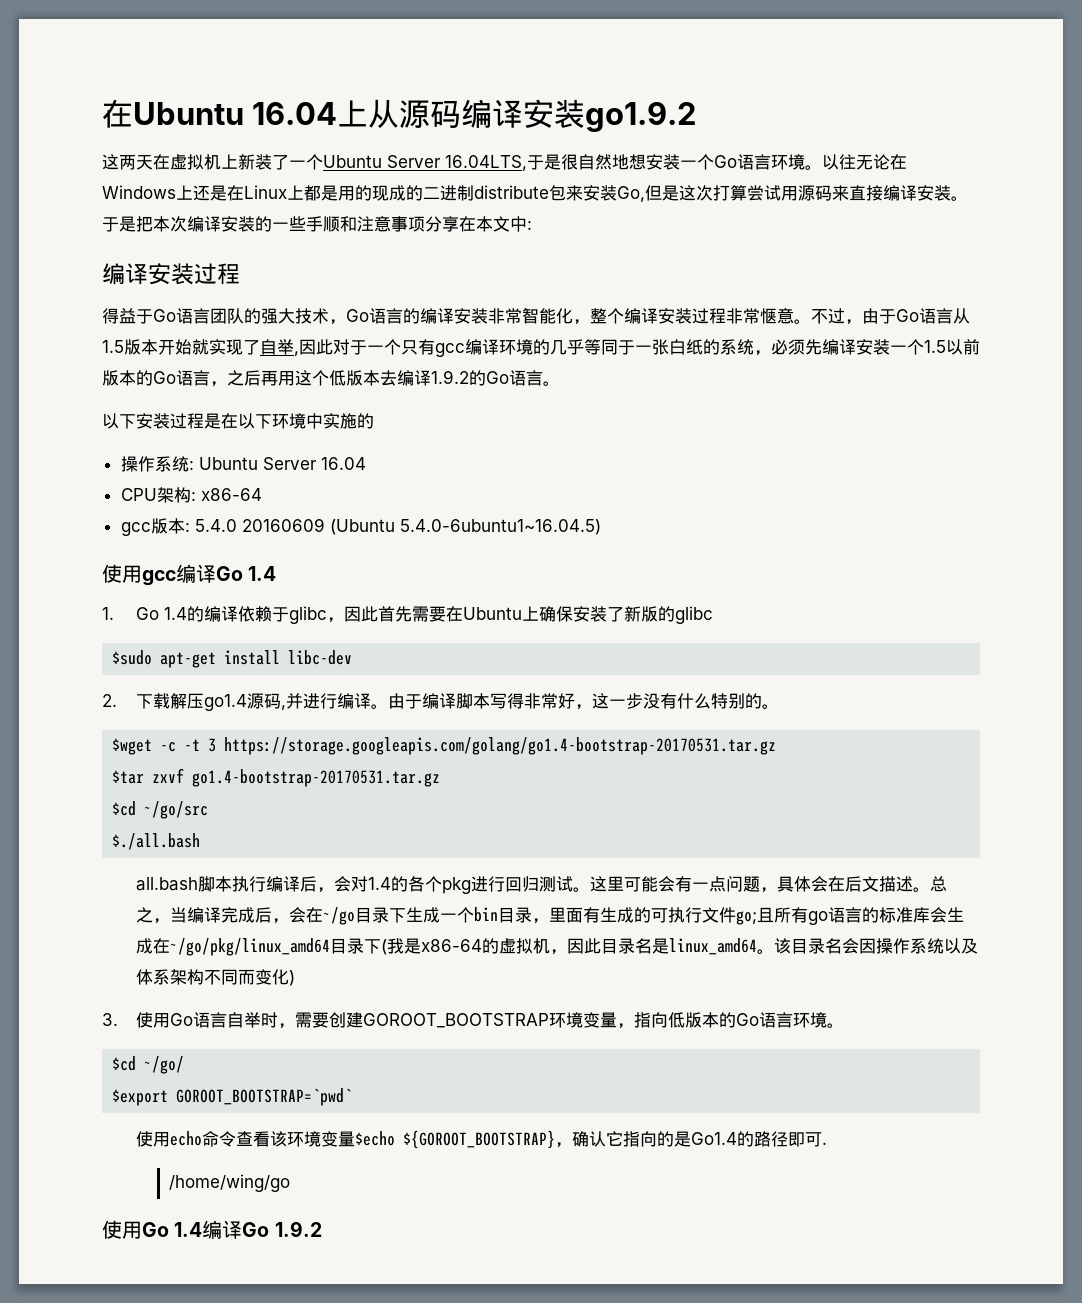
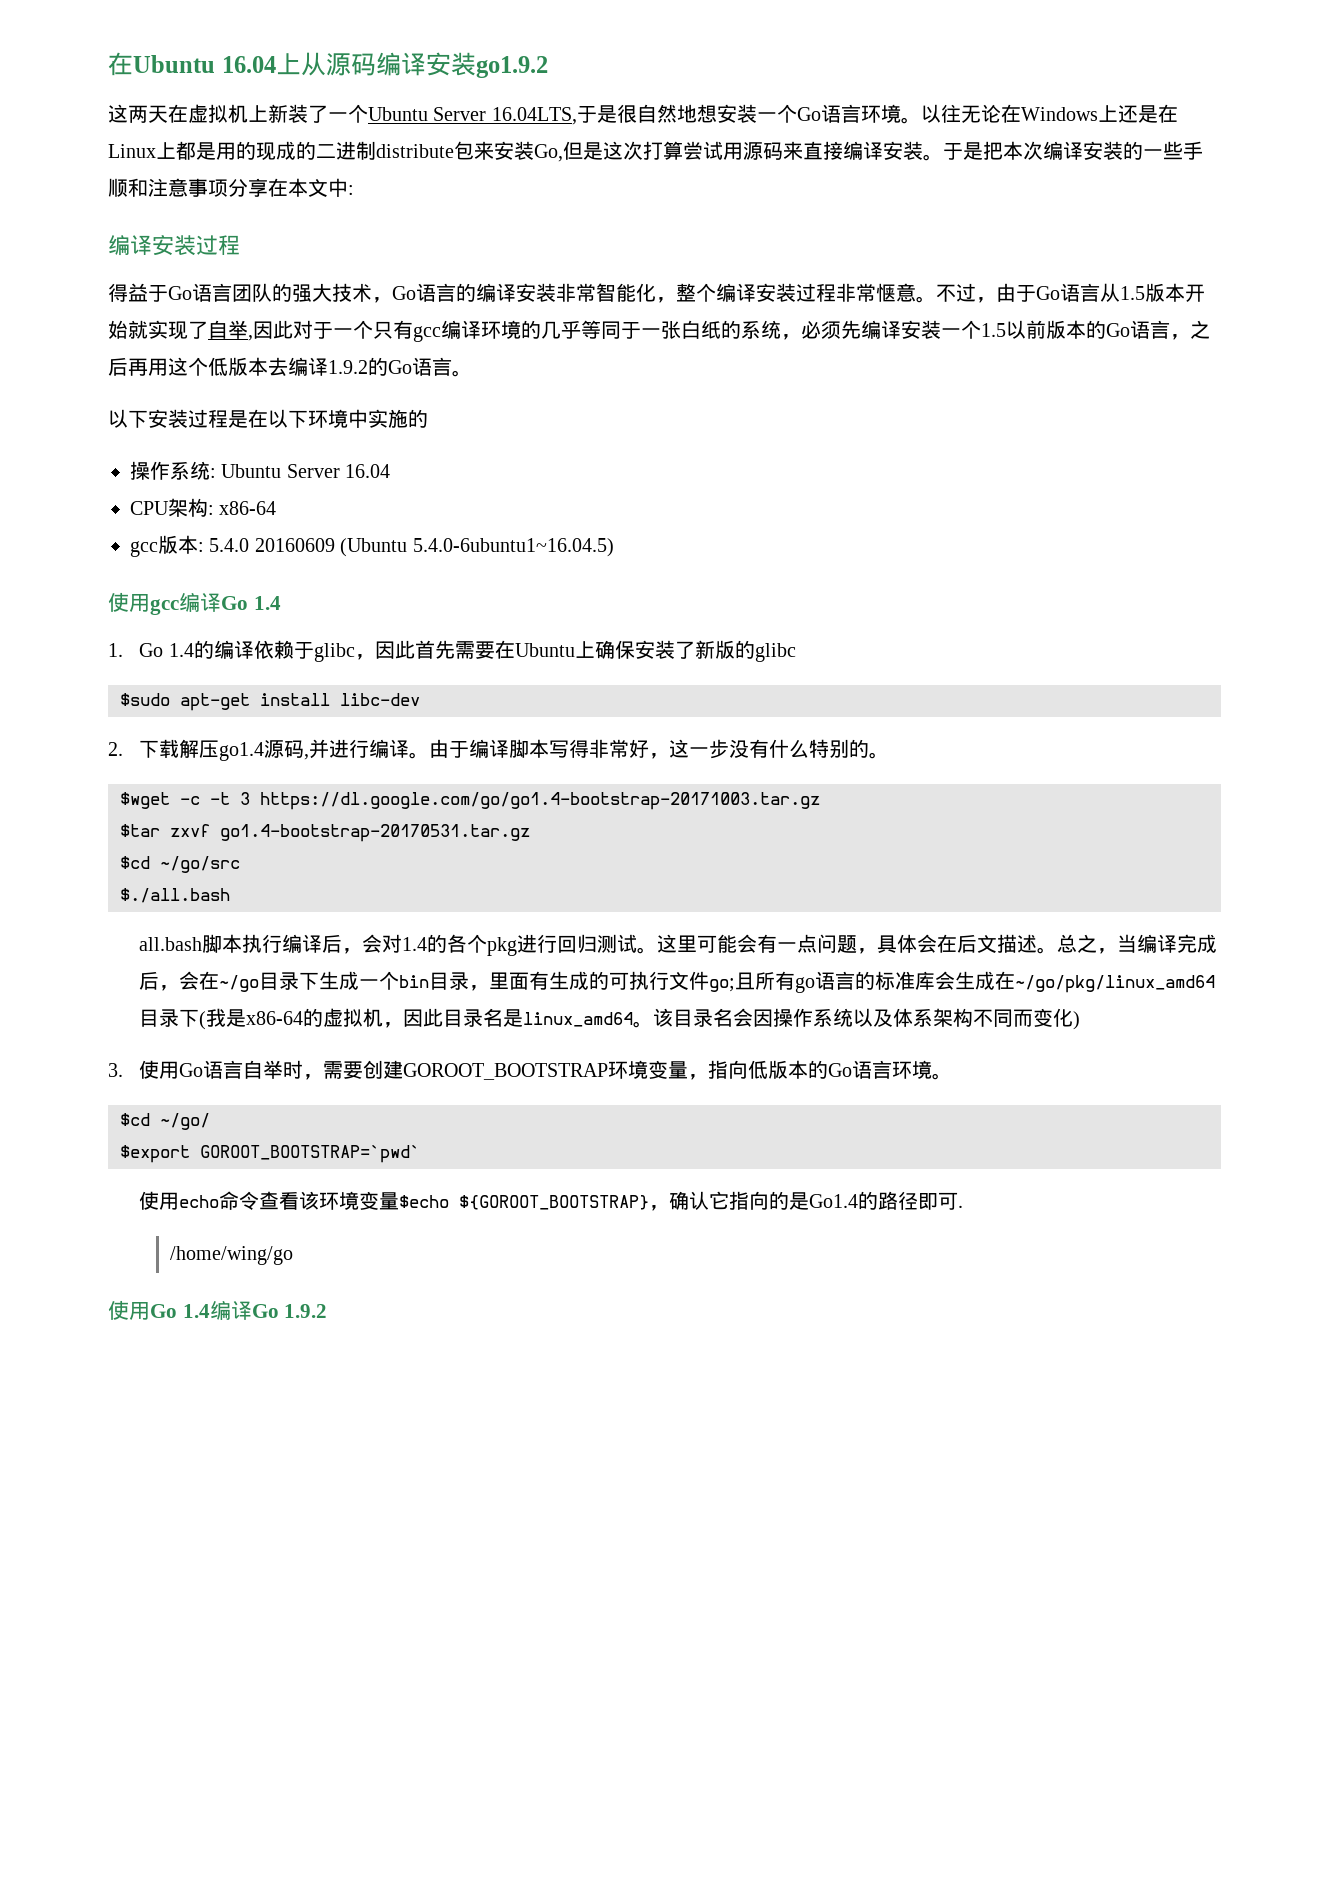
- $wget -c -t 3 https://storage.googleapis.com/golang/go1.4-bootstrap-20170531.tar.gz
+ $wget -c -t 3 https://dl.google.com/go/go1.4-bootstrap-20171003.tar.gz

